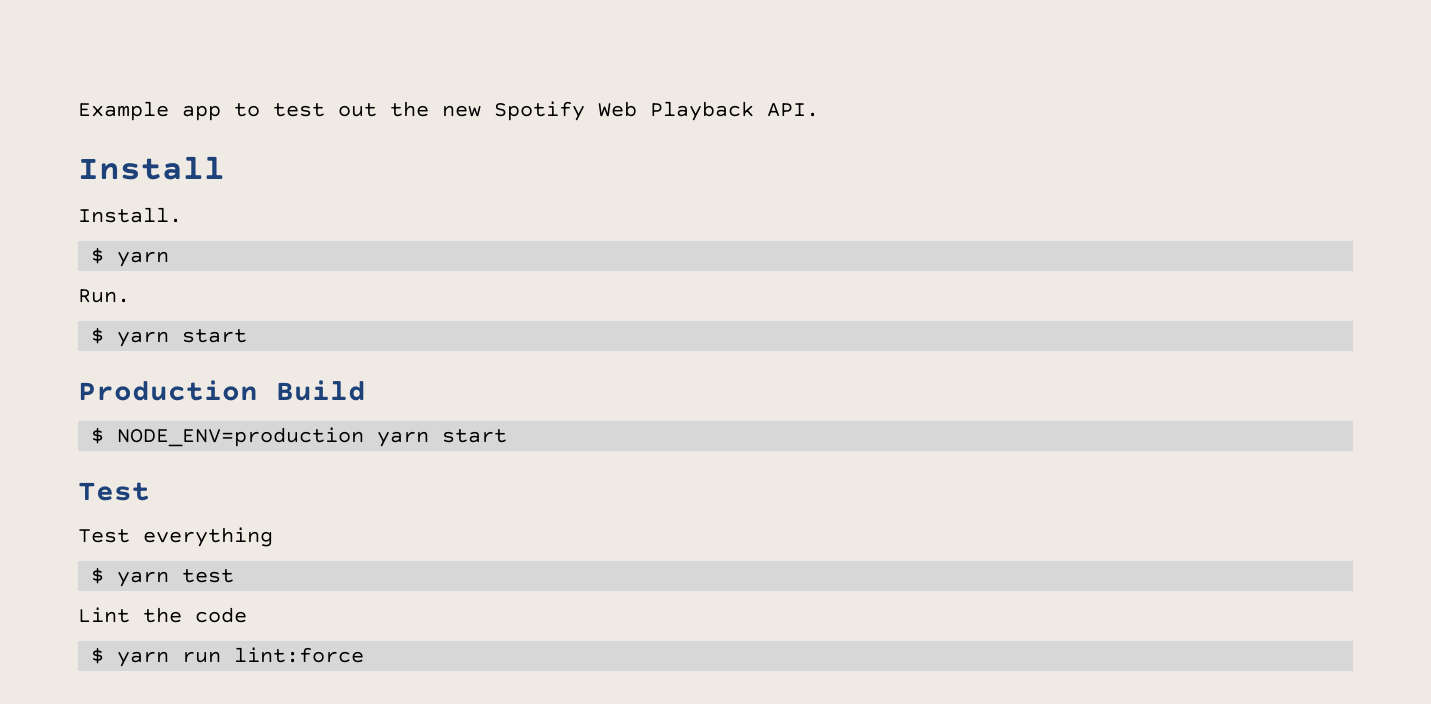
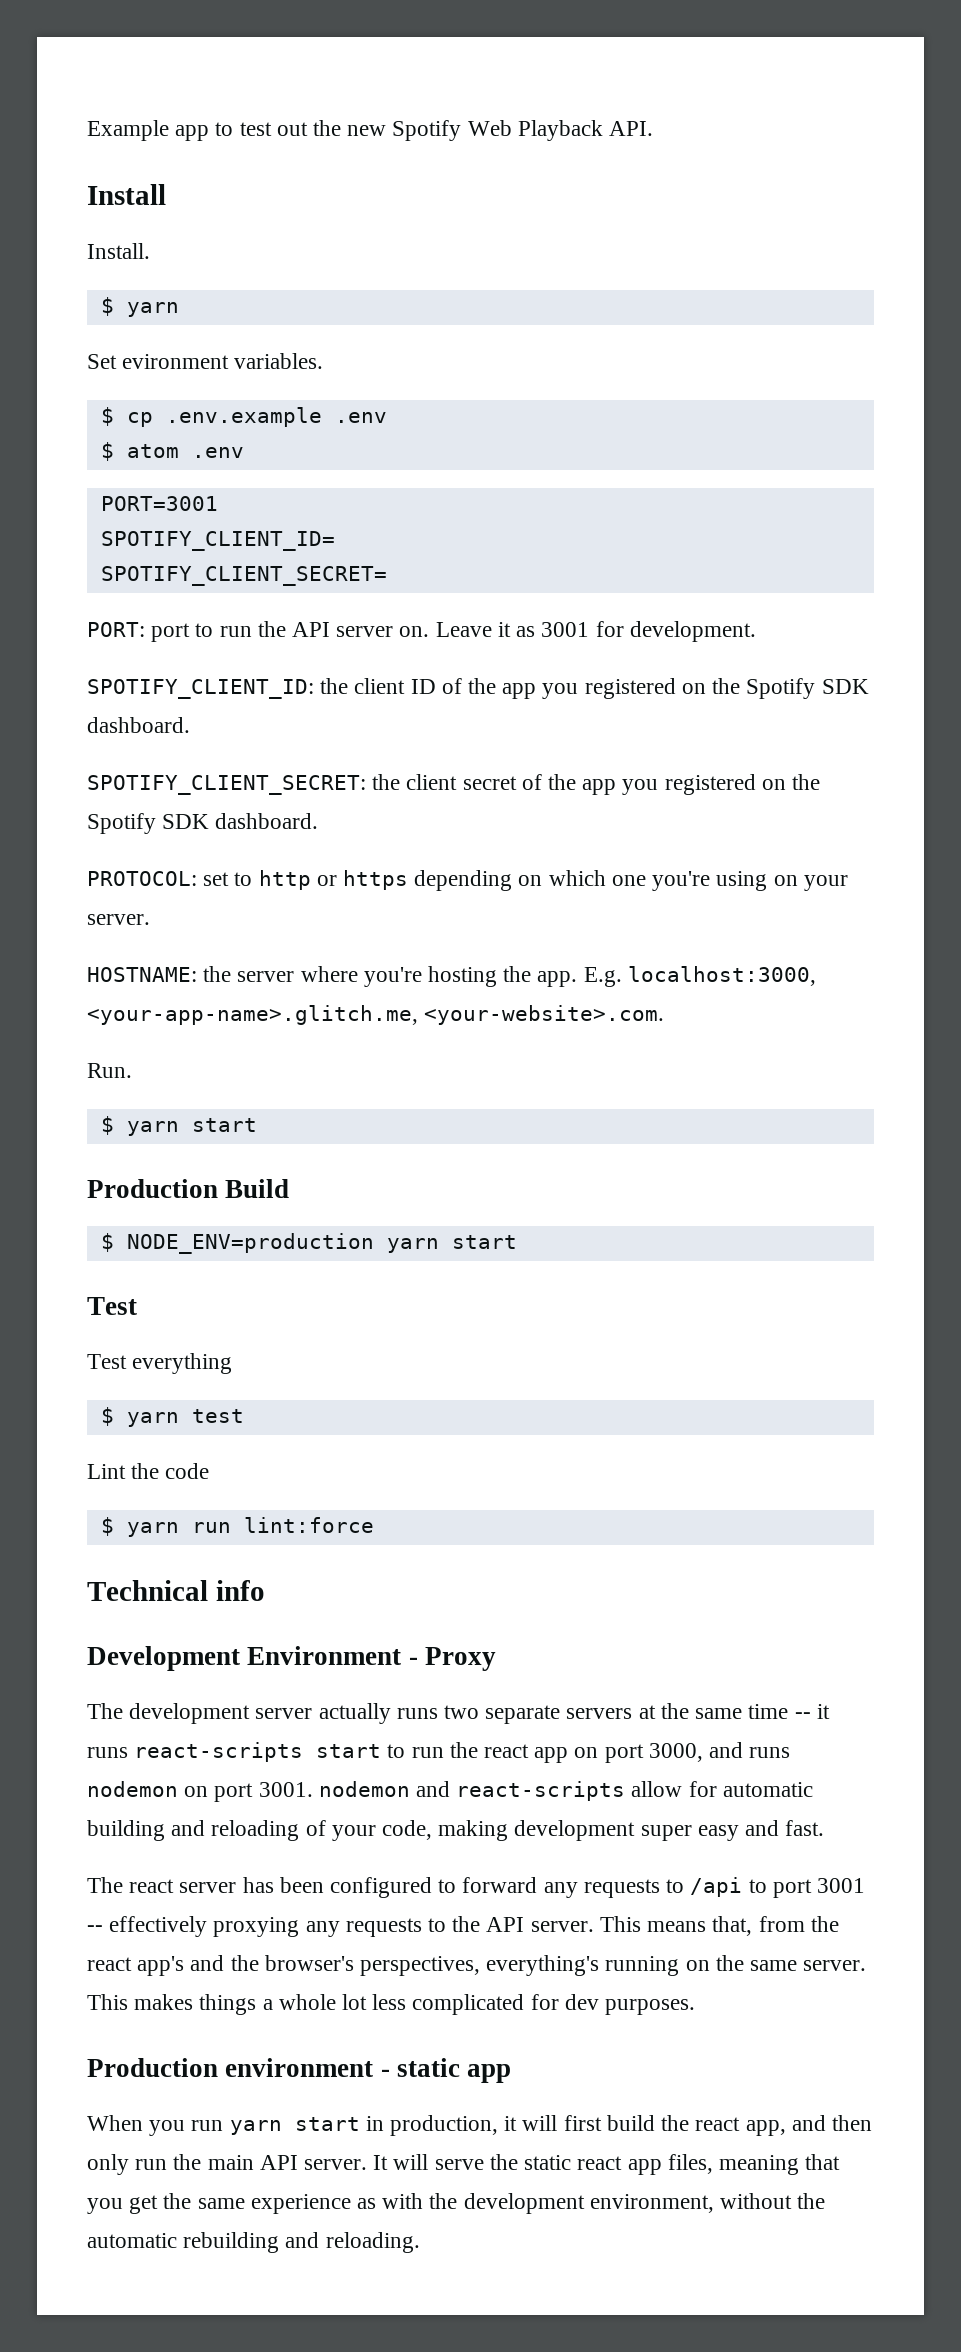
+ Set evironment variables.
+ $ cp .env.example .env
+ $ atom .env
+ PORT=3001
+ SPOTIFY_CLIENT_ID=
+ SPOTIFY_CLIENT_SECRET=
+ PORT: port to run the API server on. Leave it as 3001 for development.
+ SPOTIFY_CLIENT_ID: the client ID of the app you registered on the Spotify SDK dashboard.
+ SPOTIFY_CLIENT_SECRET: the client secret of the app you registered on the Spotify SDK dashboard.
+ PROTOCOL: set to http or https depending on which one you're using on your server.
+ HOSTNAME: the server where you're hosting the app. E.g. localhost:3000, <your-app-name>.glitch.me, <your-website>.com.
+ Technical info
+ Development Environment - Proxy
+ The development server actually runs two separate servers at the same time -- it runs react-scripts start to run the react app on port 3000, and runs nodemon on port 3001. nodemon and react-scripts allow for automatic building and reloading of your code, making development super easy and fast.
+ The react server has been configured to forward any requests to /api to port 3001 -- effectively proxying any requests to the API server. This means that, from the react app's and the browser's perspectives, everything's running on the same server. This makes things a whole lot less complicated for dev purposes.
+ Production environment - static app
+ When you run yarn start in production, it will first build the react app, and then only run the main API server. It will serve the static react app files, meaning that you get the same experience as with the development environment, without the automatic rebuilding and reloading.

